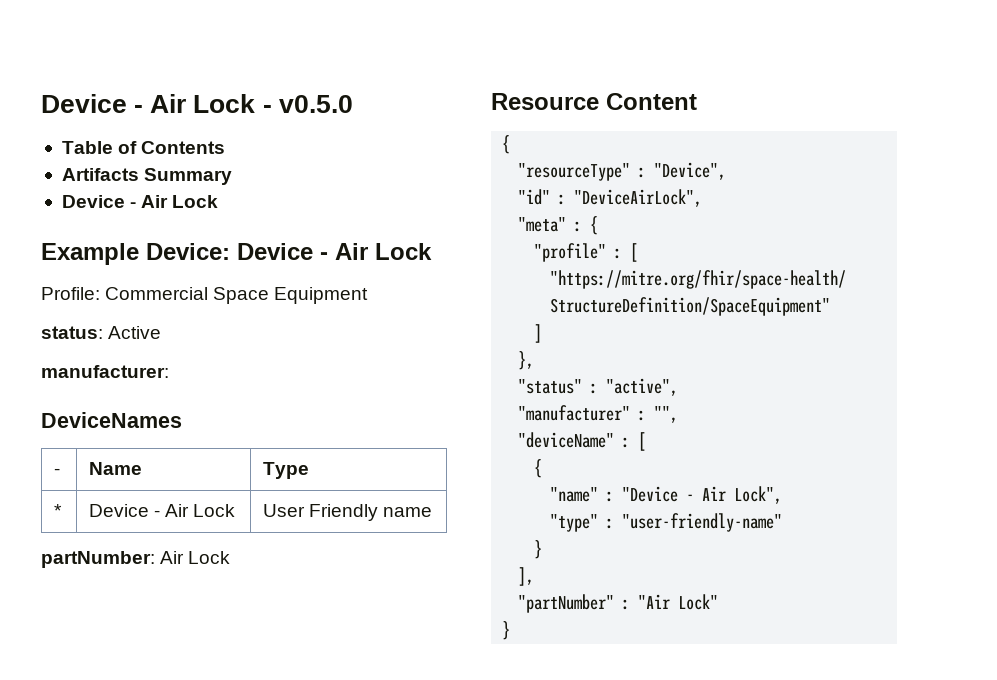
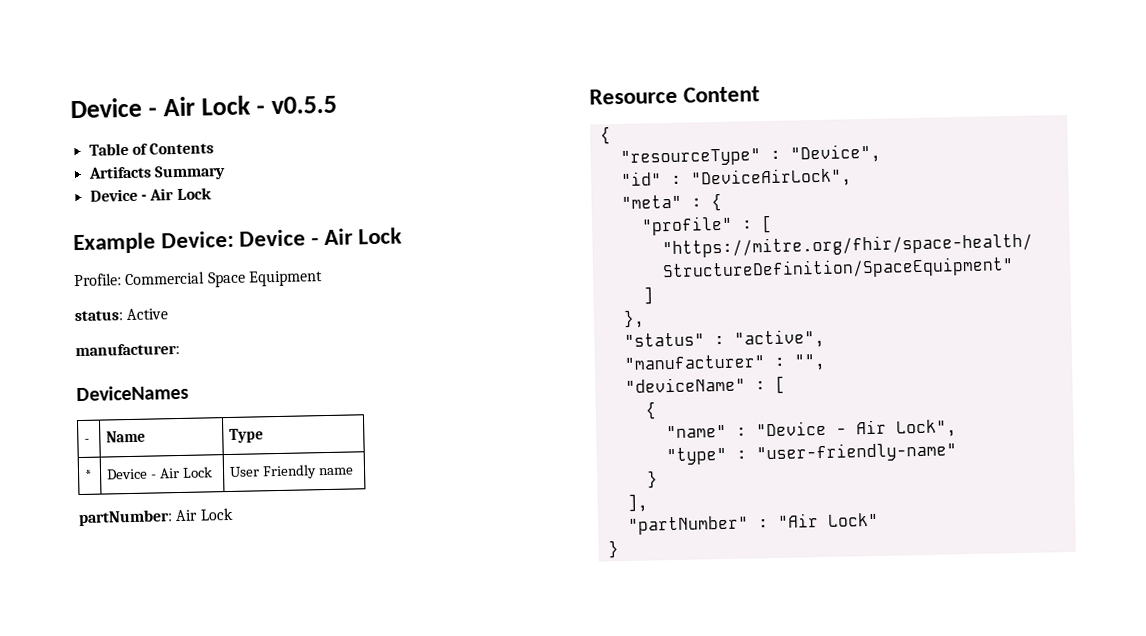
- Device - Air Lock - v0.5.0
+ Device - Air Lock - v0.5.5

